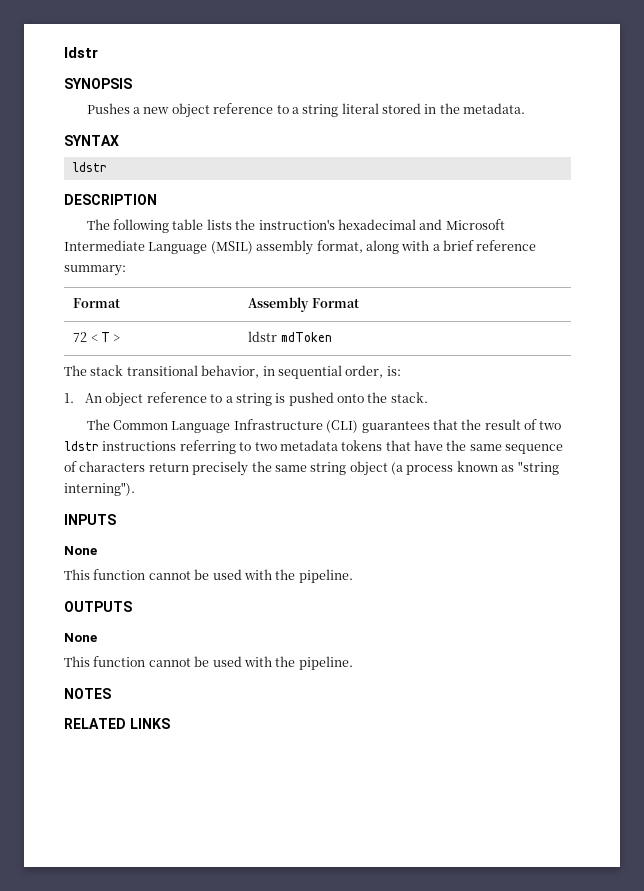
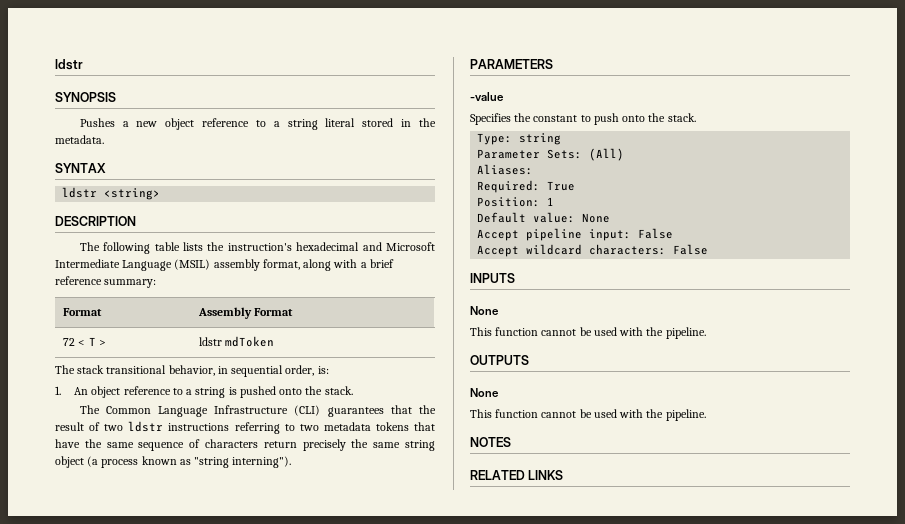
  SYNTAX
- ldstr
+ ldstr <string>
+ PARAMETERS
+ -value
+ Specifies the constant to push onto the stack.
+ Type: string
+ Parameter Sets: (All)
+ Aliases:
+ Required: True
+ Position: 1
+ Default value: None
+ Accept pipeline input: False
+ Accept wildcard characters: False

